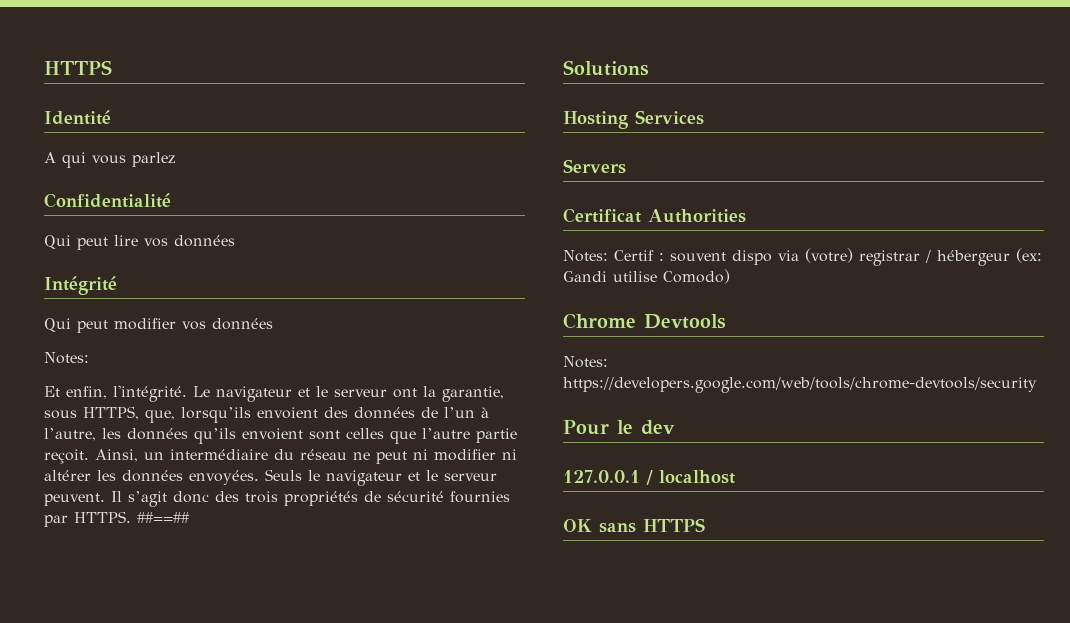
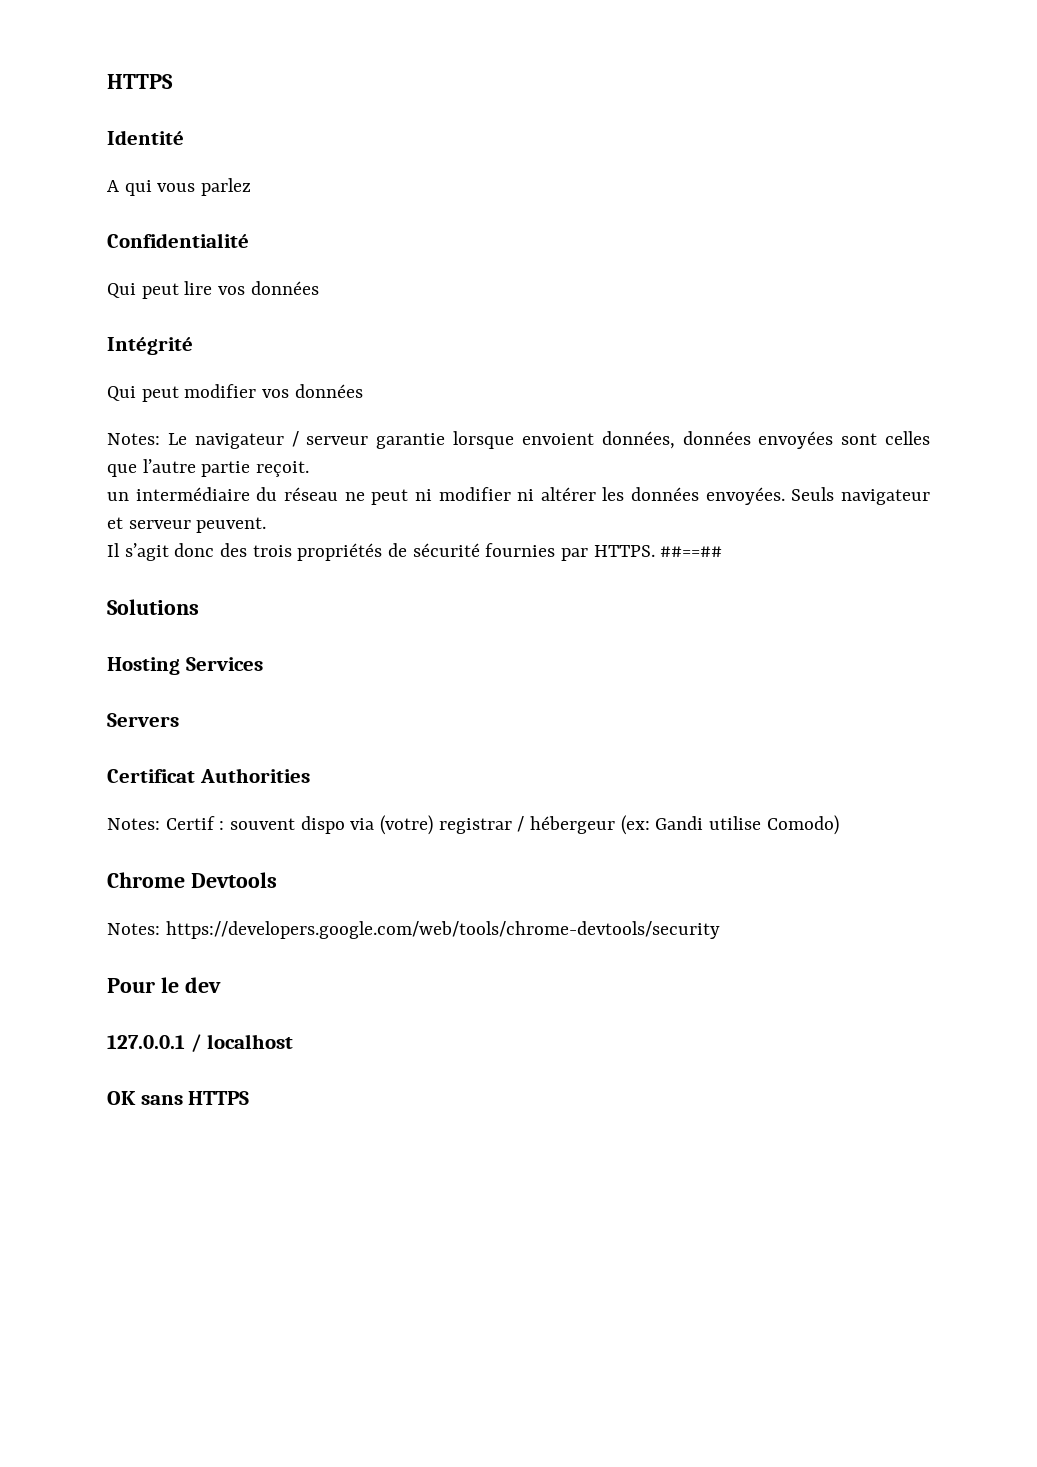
  Qui peut modifier vos données
- Notes:
- Et enfin, l'intégrité. Le navigateur et le serveur ont la garantie, sous HTTPS, que, lorsqu’ils envoient des données de l’un à l’autre, les données qu’ils envoient sont celles que l’autre partie reçoit. Ainsi, un intermédiaire du réseau ne peut ni modifier ni altérer les données envoyées.
+ Notes: Le navigateur / serveur garantie lorsque envoient données, données envoyées sont celles que l’autre partie reçoit.
+ un intermédiaire du réseau ne peut ni modifier ni altérer les données envoyées.
- Seuls le navigateur et le serveur peuvent. Il s’agit donc des trois propriétés de sécurité fournies par HTTPS.
+ Seuls navigateur et serveur peuvent.
+ Il s’agit donc des trois propriétés de sécurité fournies par HTTPS.

